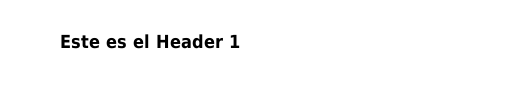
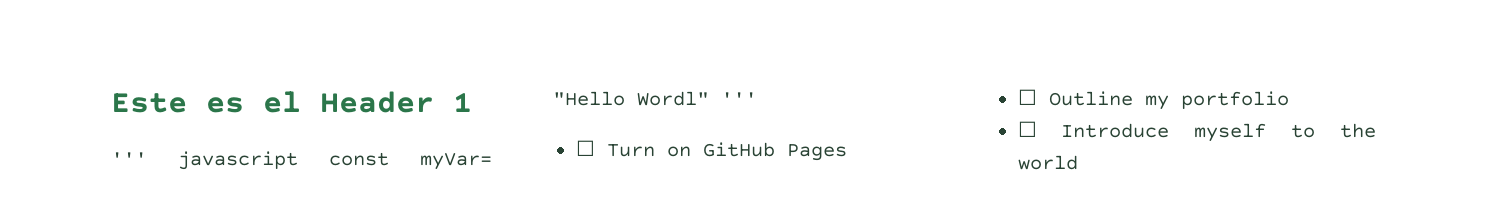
+ ''' javascript const myVar= "Hello Wordl" '''
+ ☐ Turn on GitHub Pages
+ ☐ Outline my portfolio
+ ☐ Introduce myself to the world

